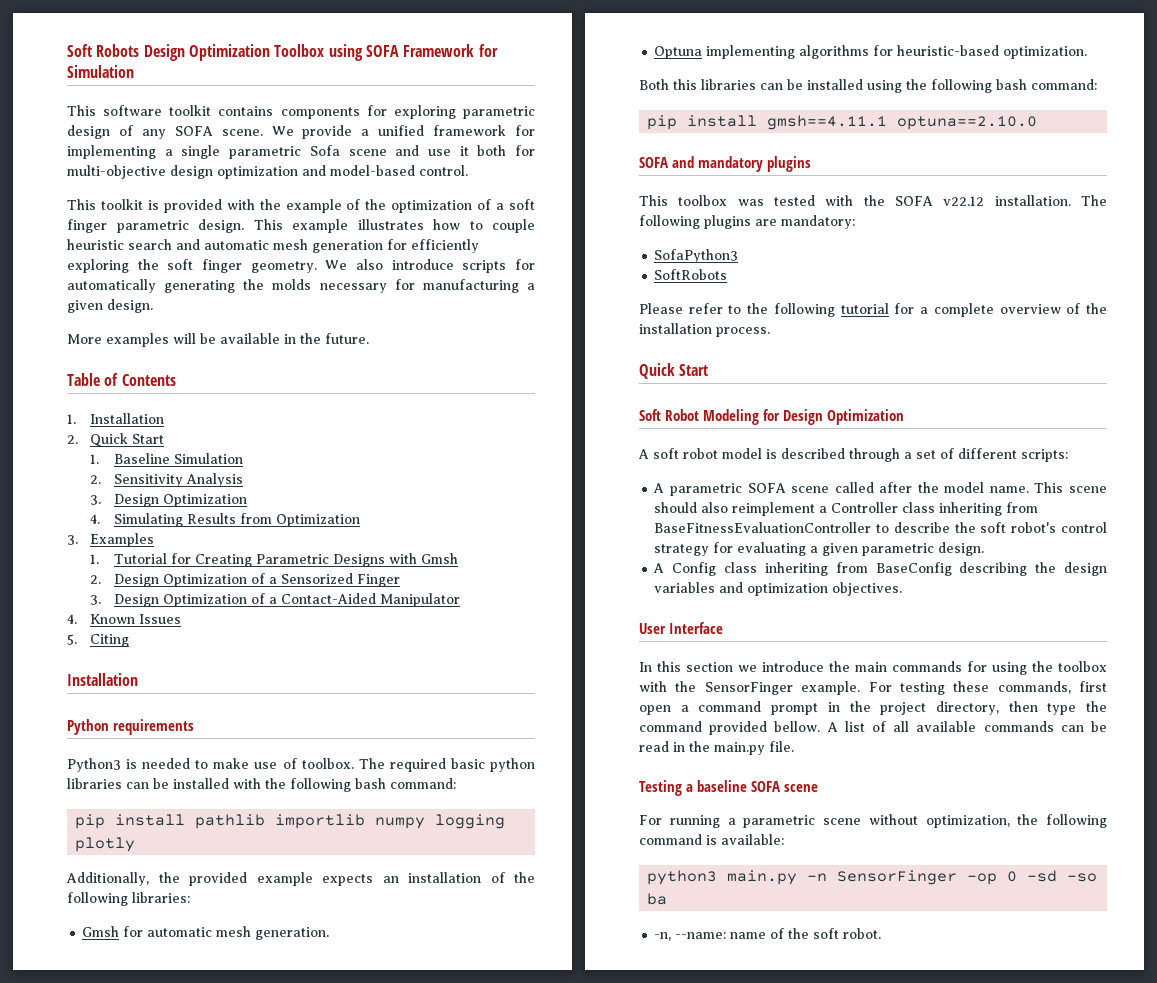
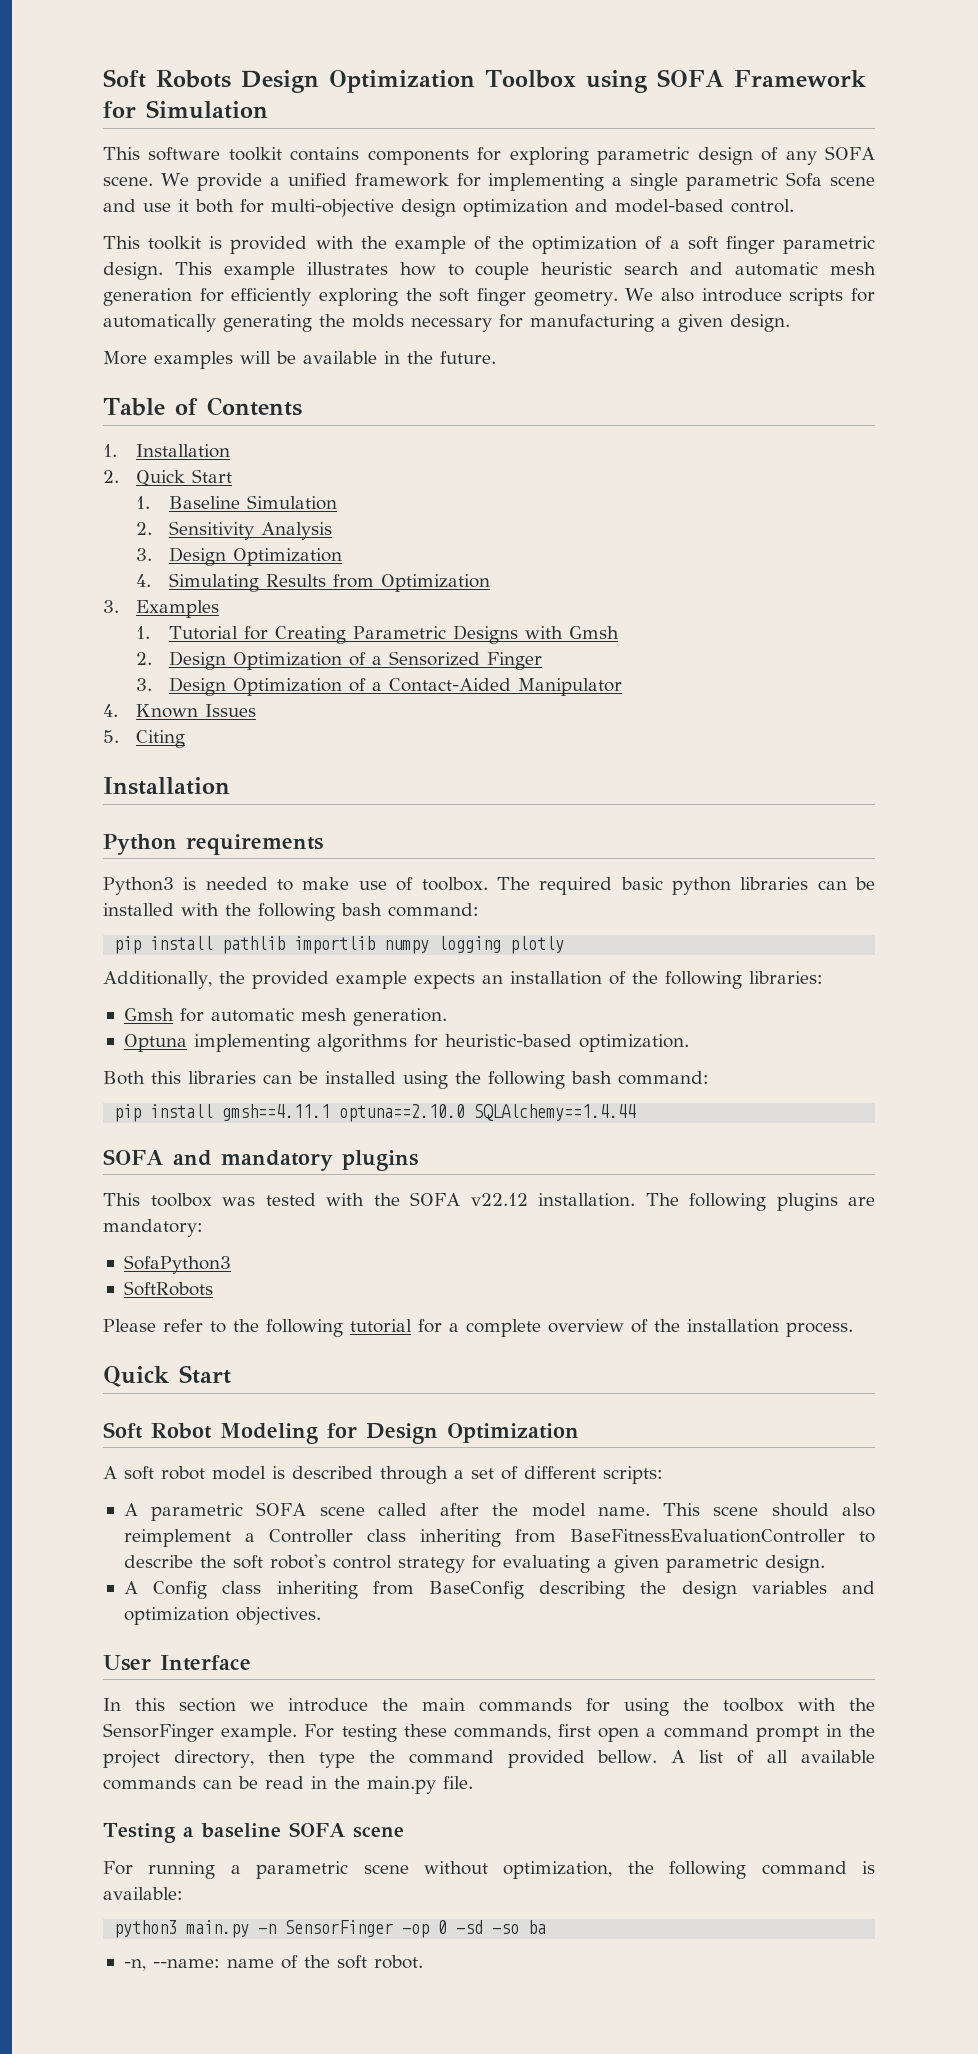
- pip install gmsh==4.11.1 optuna==2.10.0
+ pip install gmsh==4.11.1 optuna==2.10.0 SQLAlchemy==1.4.44

